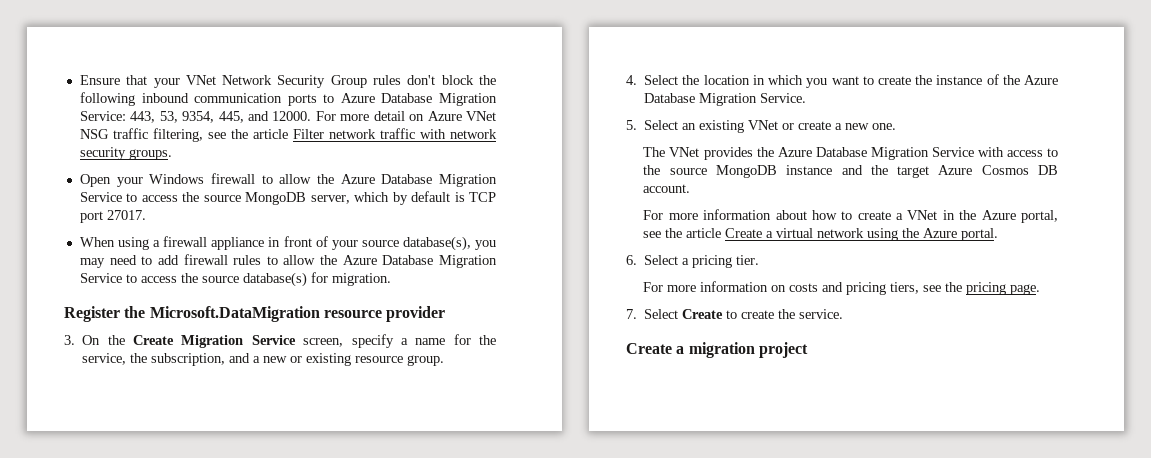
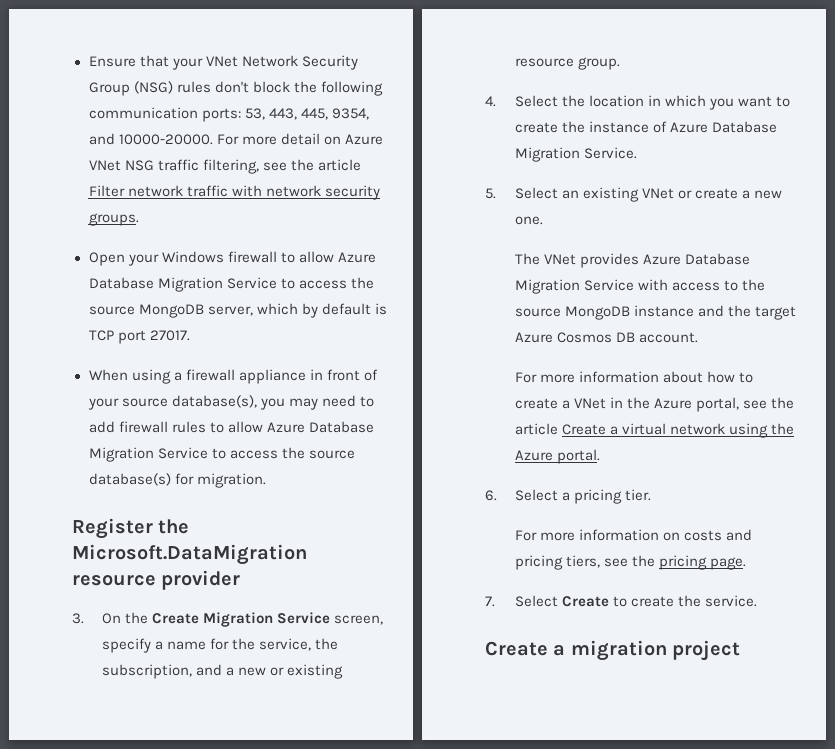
- Ensure that your VNet Network Security Group rules don't block the following inbound communication ports to Azure Database Migration Service: 443, 53, 9354, 445, and 12000.
+ Ensure that your VNet Network Security Group (NSG) rules don't block the following communication ports: 53, 443, 445, 9354, and 10000-20000.
- Open your Windows firewall to allow the Azure Database Migration Service to access the source MongoDB server, which by default is TCP port 27017.
+ Open your Windows firewall to allow Azure Database Migration Service to access the source MongoDB server, which by default is TCP port 27017.
- When using a firewall appliance in front of your source database(s), you may need to add firewall rules to allow the Azure Database Migration Service to access the source database(s) for migration.
+ When using a firewall appliance in front of your source database(s), you may need to add firewall rules to allow Azure Database Migration Service to access the source database(s) for migration.
- 4. Select the location in which you want to create the instance of the Azure Database Migration Service.
+ 4. Select the location in which you want to create the instance of Azure Database Migration Service.
- The VNet provides the Azure Database Migration Service with access to the source MongoDB instance and the target Azure Cosmos DB account.
+ The VNet provides Azure Database Migration Service with access to the source MongoDB instance and the target Azure Cosmos DB account.

